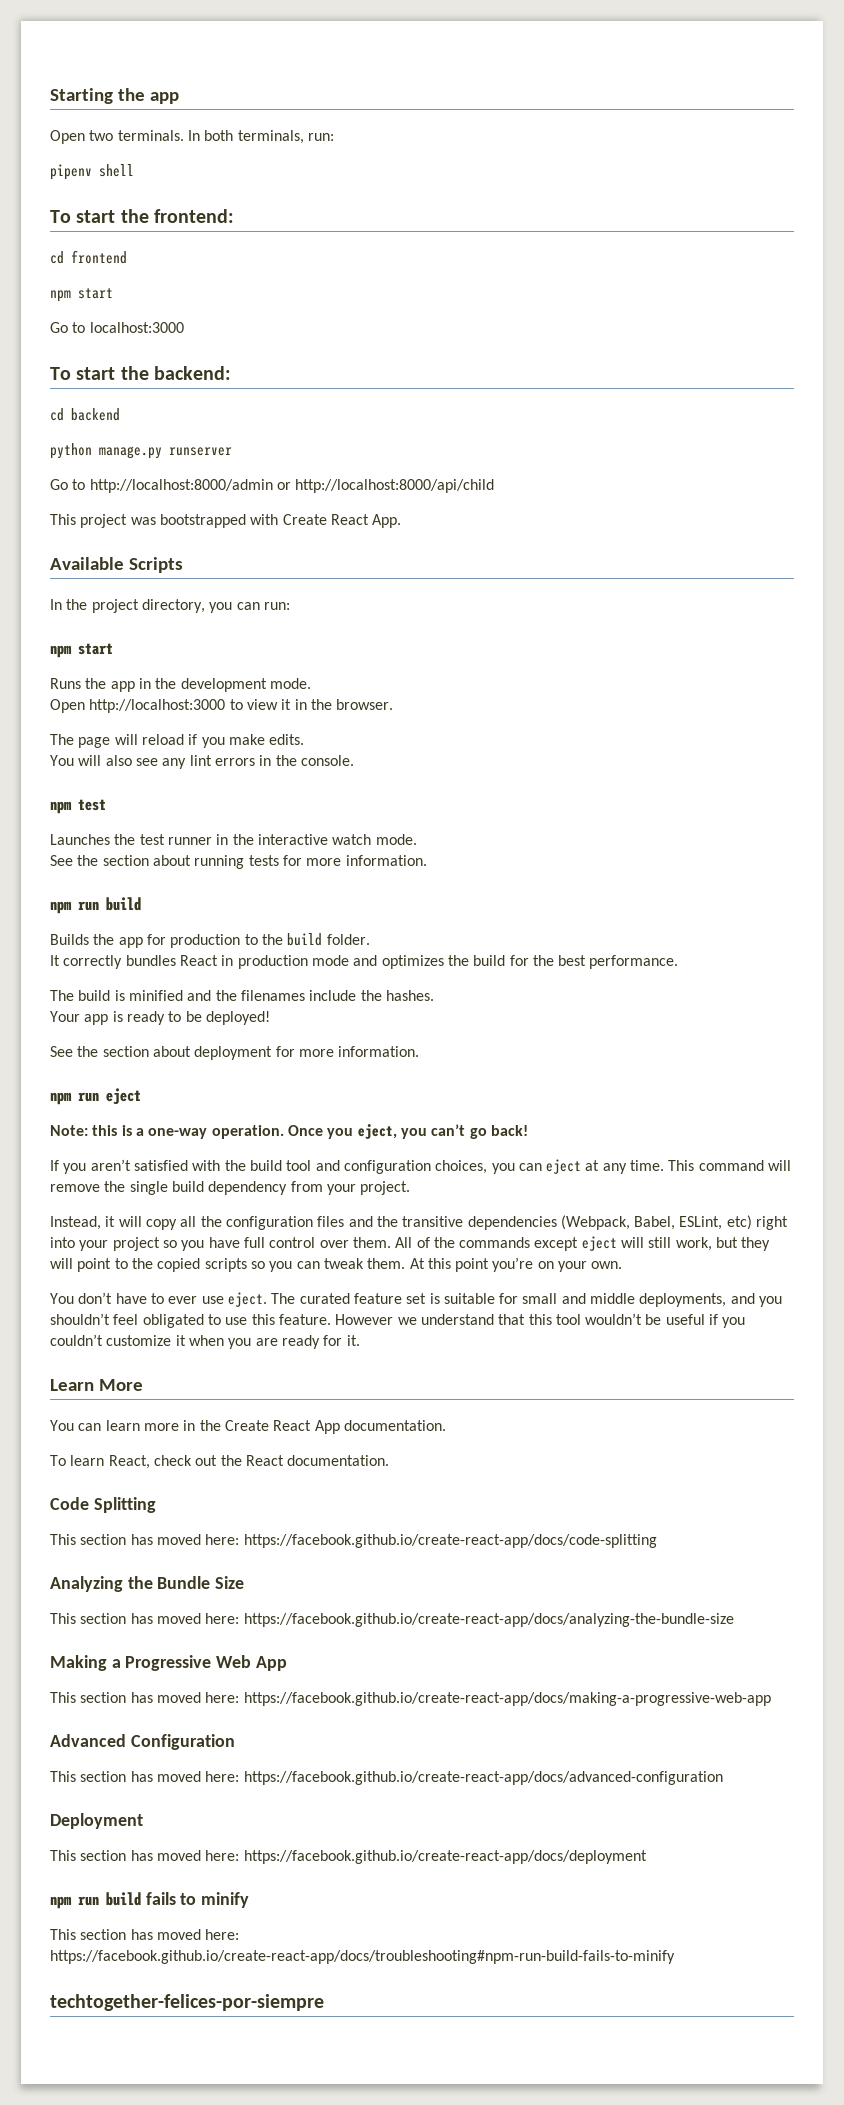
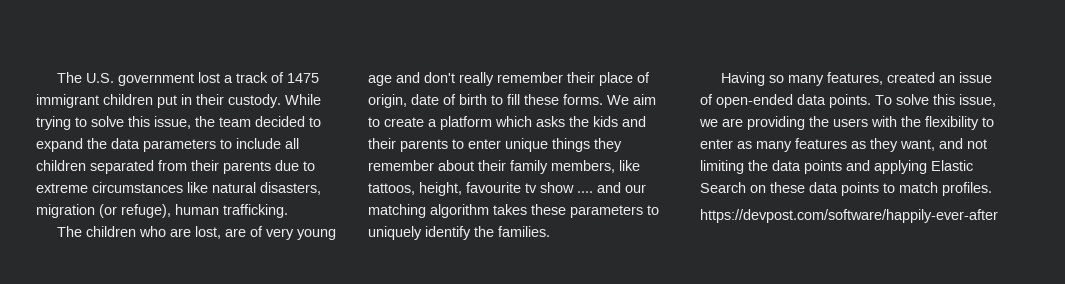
- Starting the app
- Open two terminals. In both terminals, run:
- pipenv shell
- To start the frontend:
- cd frontend
- npm start
- Go to localhost:3000
- To start the backend:
- cd backend
- python manage.py runserver
- Go to http://localhost:8000/admin or http://localhost:8000/api/child
- This project was bootstrapped with Create React App.
- Available Scripts
- In the project directory, you can run:
- npm start
- Runs the app in the development mode.
- Open http://localhost:3000 to view it in the browser.
- The page will reload if you make edits.
- You will also see any lint errors in the console.
- npm test
- Launches the test runner in the interactive watch mode.
- See the section about running tests for more information.
- npm run build
- Builds the app for production to the build folder.
- It correctly bundles React in production mode and optimizes the build for the best performance.
- The build is minified and the filenames include the hashes.
- Your app is ready to be deployed!
- See the section about deployment for more information.
- npm run eject
- Note: this is a one-way operation. Once you eject, you can’t go back!
- If you aren’t satisfied with the build tool and configuration choices, you can eject at any time. This command will remove the single build dependency from your project.
- Instead, it will copy all the configuration files and the transitive dependencies (Webpack, Babel, ESLint, etc) right into your project so you have full control over them. All of the commands except eject will still work, but they will point to the copied scripts so you can tweak them. At this point you’re on your own.
- You don’t have to ever use eject. The curated feature set is suitable for small and middle deployments, and you shouldn’t feel obligated to use this feature. However we understand that this tool wouldn’t be useful if you couldn’t customize it when you are ready for it.
- Learn More
- You can learn more in the Create React App documentation.
- To learn React, check out the React documentation.
- Code Splitting
- This section has moved here: https://facebook.github.io/create-react-app/docs/code-splitting
- Analyzing the Bundle Size
- This section has moved here: https://facebook.github.io/create-react-app/docs/analyzing-the-bundle-size
- Making a Progressive Web App
- This section has moved here: https://facebook.github.io/create-react-app/docs/making-a-progressive-web-app
- Advanced Configuration
- This section has moved here: https://facebook.github.io/create-react-app/docs/advanced-configuration
- Deployment
- This section has moved here: https://facebook.github.io/create-react-app/docs/deployment
- npm run build fails to minify
- This section has moved here: https://facebook.github.io/create-react-app/docs/troubleshooting#npm-run-build-fails-to-minify
- techtogether-felices-por-siempre
+ The U.S. government lost a track of 1475 immigrant children put in their custody. While trying to solve this issue, the team decided to expand the data parameters to include all children separated from their parents due to extreme circumstances like natural disasters, migration (or refuge), human trafficking.
+ The children who are lost, are of very young age and don't really remember their place of origin, date of birth to fill these forms. We aim to create a platform which asks the kids and their parents to enter unique things they remember about their family members, like tattoos, height, favourite tv show .... and our matching algorithm takes these parameters to uniquely identify the families.
+ Having so many features, created an issue of open-ended data points. To solve this issue, we are providing the users with the flexibility to enter as many features as they want, and not limiting the data points and applying Elastic Search on these data points to match profiles.
+ https://devpost.com/software/happily-ever-after

